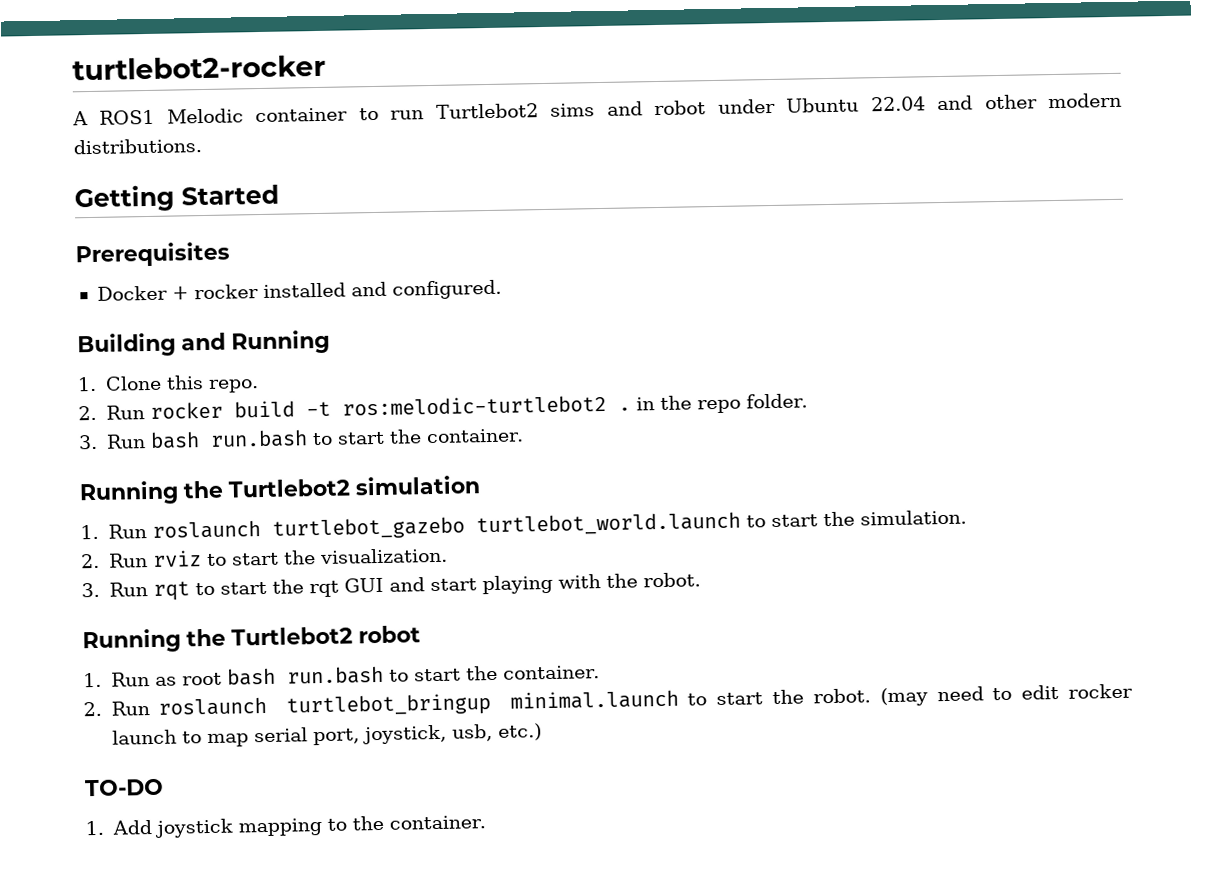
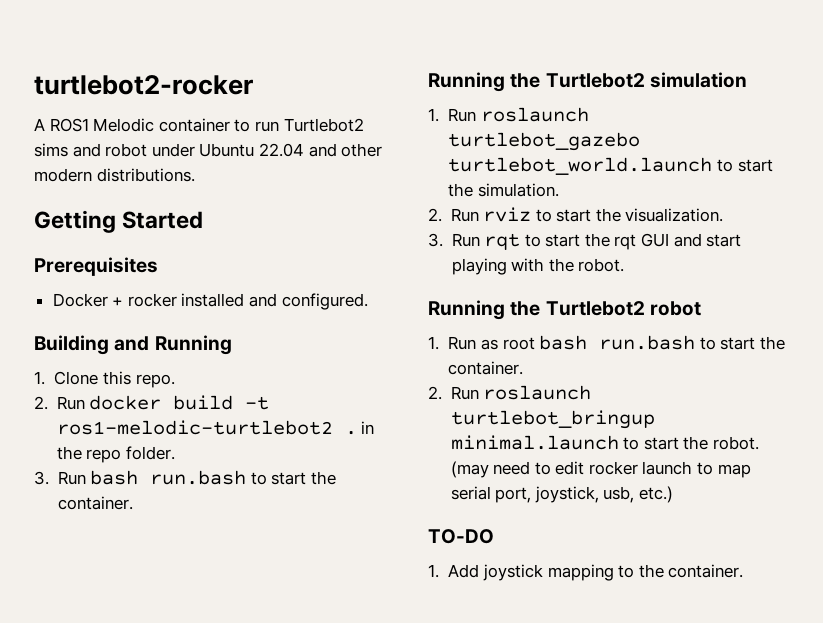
- 2. Run rocker build -t ros:melodic-turtlebot2 . in the repo folder.
+ 2. Run docker build -t ros1-melodic-turtlebot2 . in the repo folder.

